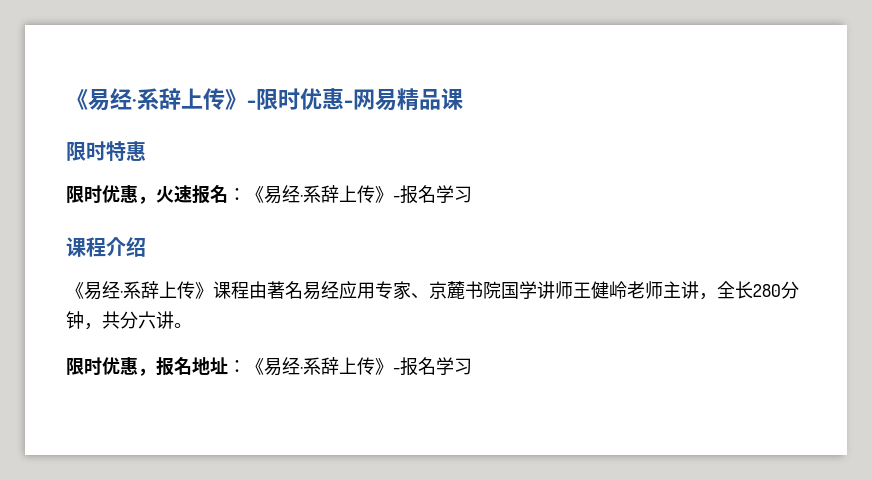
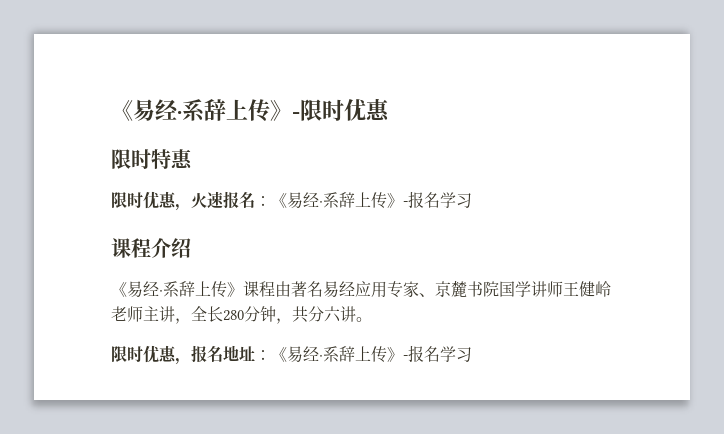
- 《易经·系辞上传》-限时优惠-网易精品课
+ 《易经·系辞上传》-限时优惠

